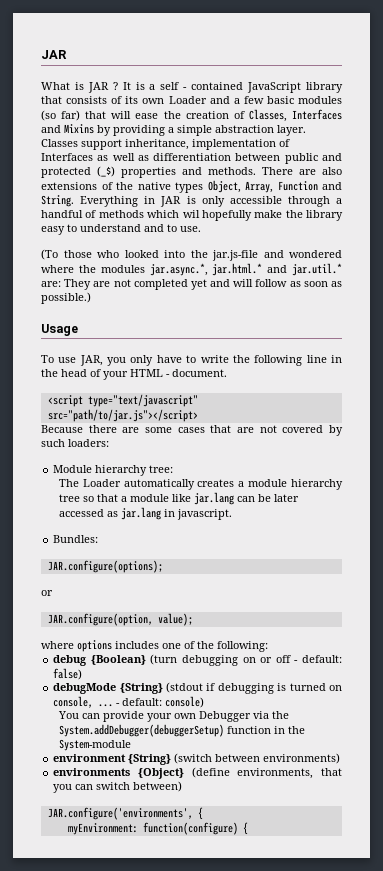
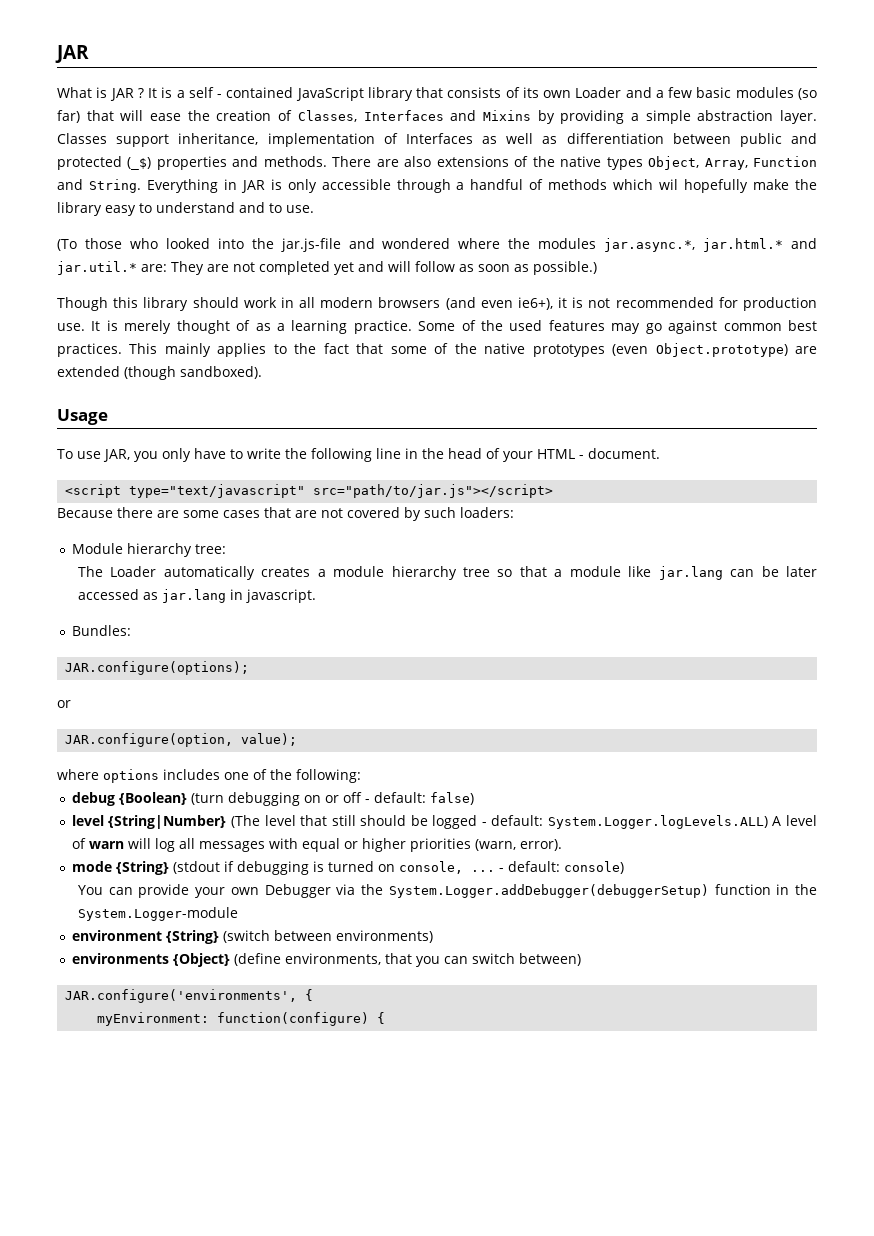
+ Though this library should work in all modern browsers (and even ie6+), it is not recommended for production use. It is merely thought of as a learning practice. Some of the used features may go against common best practices. This mainly applies to the fact that some of the native prototypes (even Object.prototype) are extended (though sandboxed).
- debugMode {String} (stdout if debugging is turned on console, ...
+ level {String|Number} (The level that still should be logged - default: System.Logger.logLevels.ALL) A level of warn will log all messages with equal or higher priorities (warn, error).
+ mode {String} (stdout if debugging is turned on console, ...
- You can provide your own Debugger via the System.addDebugger(debuggerSetup) function in the System-module
+ You can provide your own Debugger via the System.Logger.addDebugger(debuggerSetup) function in the System.Logger-module

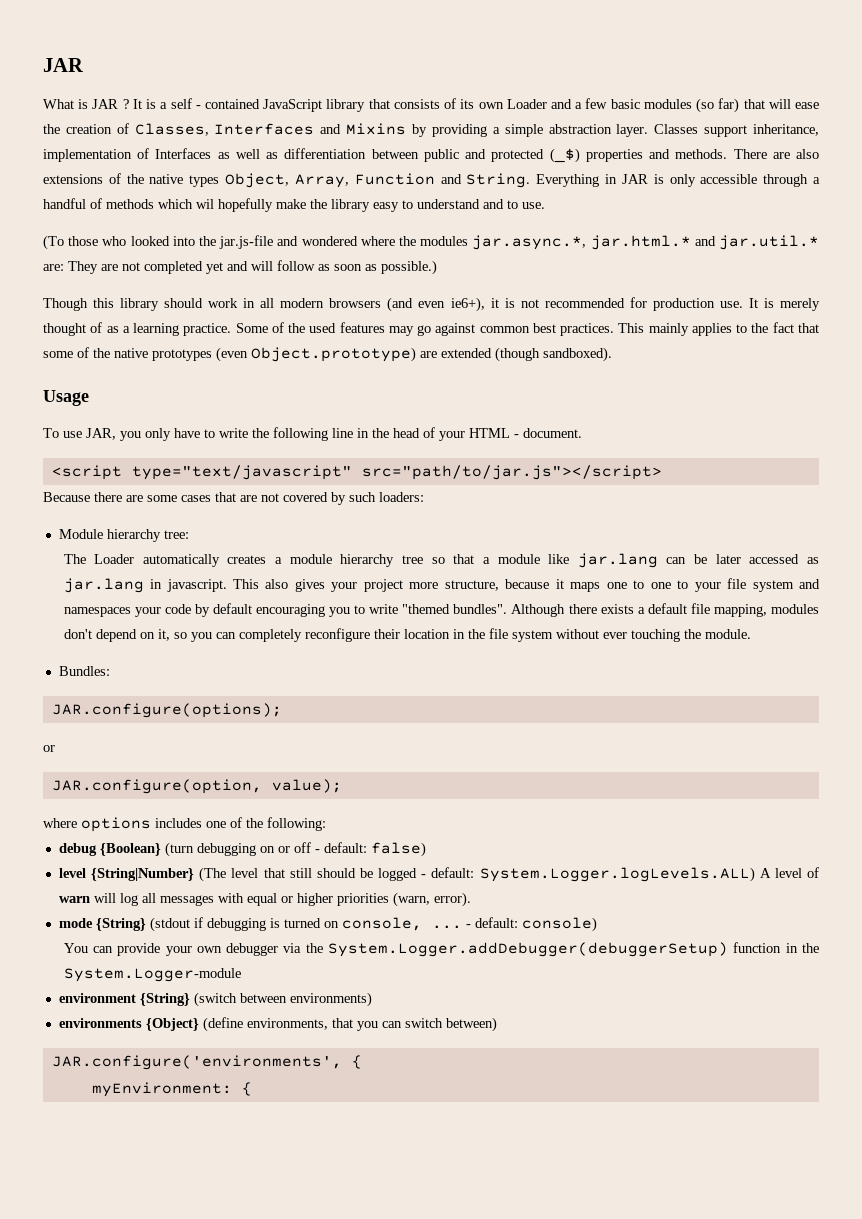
+ This also gives your project more structure, because it maps one to one to your file system and namespaces your code by default encouraging you to write "themed bundles". Although there exists a default file mapping, modules don't depend on it, so you can completely reconfigure their location in the file system without ever touching the module.
- You can provide your own Debugger via the System.Logger.addDebugger(debuggerSetup) function in the System.Logger-module
+ You can provide your own debugger via the System.Logger.addDebugger(debuggerSetup) function in the System.Logger-module
- myEnvironment: function(configure) {
+ myEnvironment: {

